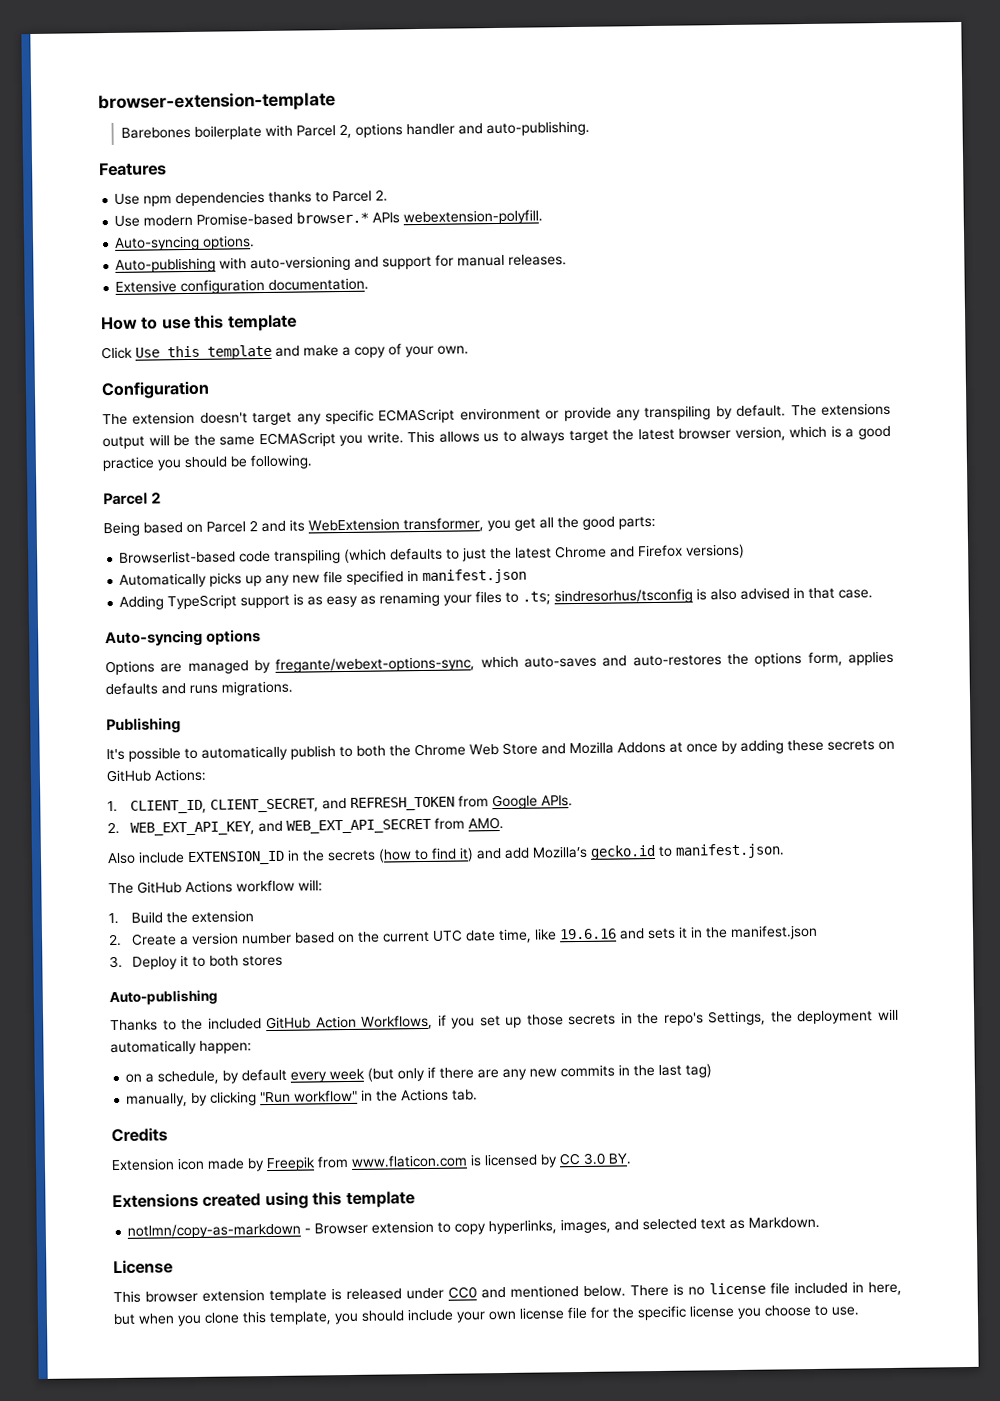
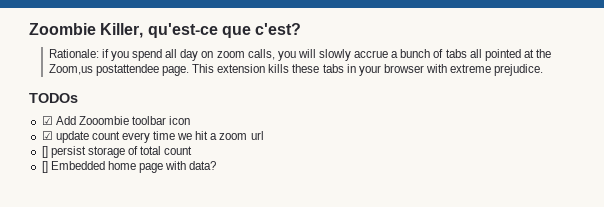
- browser-extension-template
- Barebones boilerplate with Parcel 2, options handler and auto-publishing.
- Features
- Use npm dependencies thanks to Parcel 2.
- Use modern Promise-based browser.* APIs webextension-polyfill.
- Auto-syncing options.
- Auto-publishing with auto-versioning and support for manual releases.
- Extensive configuration documentation.
- How to use this template
- Click Use this template and make a copy of your own.
- Configuration
- The extension doesn't target any specific ECMAScript environment or provide any transpiling by default. The extensions output will be the same ECMAScript you write. This allows us to always target the latest browser version, which is a good practice you should be following.
- Parcel 2
- Being based on Parcel 2 and its WebExtension transformer, you get all the good parts:
- Browserlist-based code transpiling (which defaults to just the latest Chrome and Firefox versions)
- Automatically picks up any new file specified in manifest.json
- Adding TypeScript support is as easy as renaming your files to .ts; sindresorhus/tsconfig is also advised in that case.
- Auto-syncing options
- Options are managed by fregante/webext-options-sync, which auto-saves and auto-restores the options form, applies defaults and runs migrations.
- Publishing
- It's possible to automatically publish to both the Chrome Web Store and Mozilla Addons at once by adding these secrets on GitHub Actions:
- 1. CLIENT_ID, CLIENT_SECRET, and REFRESH_TOKEN from Google APIs.
- 2. WEB_EXT_API_KEY, and WEB_EXT_API_SECRET from AMO.
- Also include EXTENSION_ID in the secrets (how to find it) and add Mozilla’s gecko.id to manifest.json.
- The GitHub Actions workflow will:
- 1. Build the extension
- 2. Create a version number based on the current UTC date time, like 19.6.16 and sets it in the manifest.json
- 3. Deploy it to both stores
- Auto-publishing
- Thanks to the included GitHub Action Workflows, if you set up those secrets in the repo's Settings, the deployment will automatically happen:
- on a schedule, by default every week (but only if there are any new commits in the last tag)
- manually, by clicking "Run workflow" in the Actions tab.
- Credits
- Extension icon made by Freepik from www.flaticon.com is licensed by CC 3.0 BY.
- Extensions created using this template
- notlmn/copy-as-markdown - Browser extension to copy hyperlinks, images, and selected text as Markdown.
- License
- This browser extension template is released under CC0 and mentioned below. There is no license file included in here, but when you clone this template, you should include your own license file for the specific license you choose to use.
+ Zoombie Killer, qu'est-ce que c'est?
+ Rationale: if you spend all day on zoom calls, you will slowly accrue a bunch of tabs all pointed at the Zoom,us postattendee page. This extension kills these tabs in your browser with extreme prejudice.
+ TODOs
+ ☑ Add Zooombie toolbar icon
+ ☑ update count every time we hit a zoom url
+ [] persist storage of total count
+ [] Embedded home page with data?

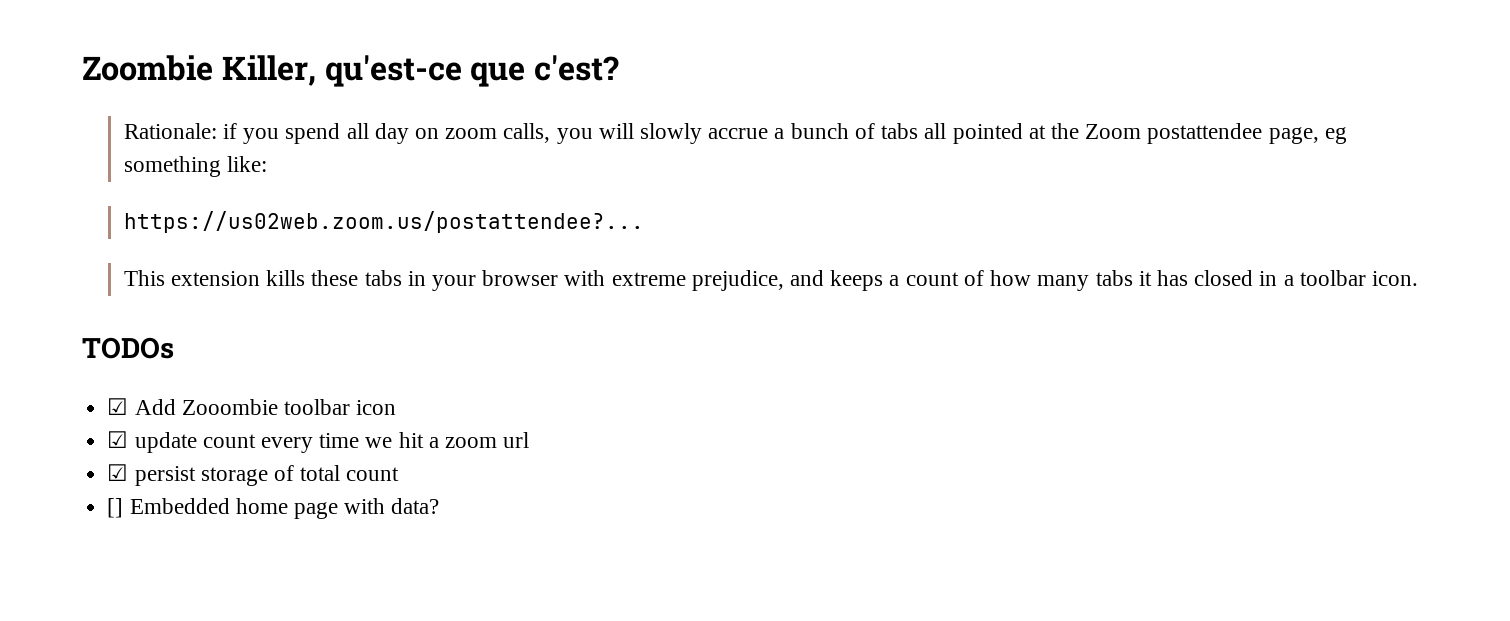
- Rationale: if you spend all day on zoom calls, you will slowly accrue a bunch of tabs all pointed at the Zoom,us postattendee page. This extension kills these tabs in your browser with extreme prejudice.
+ Rationale: if you spend all day on zoom calls, you will slowly accrue a bunch of tabs all pointed at the Zoom postattendee page, eg something like:
+ https://us02web.zoom.us/postattendee?...
+ This extension kills these tabs in your browser with extreme prejudice, and keeps a count of how many tabs it has closed in a toolbar icon.
- [] persist storage of total count
+ ☑ persist storage of total count

